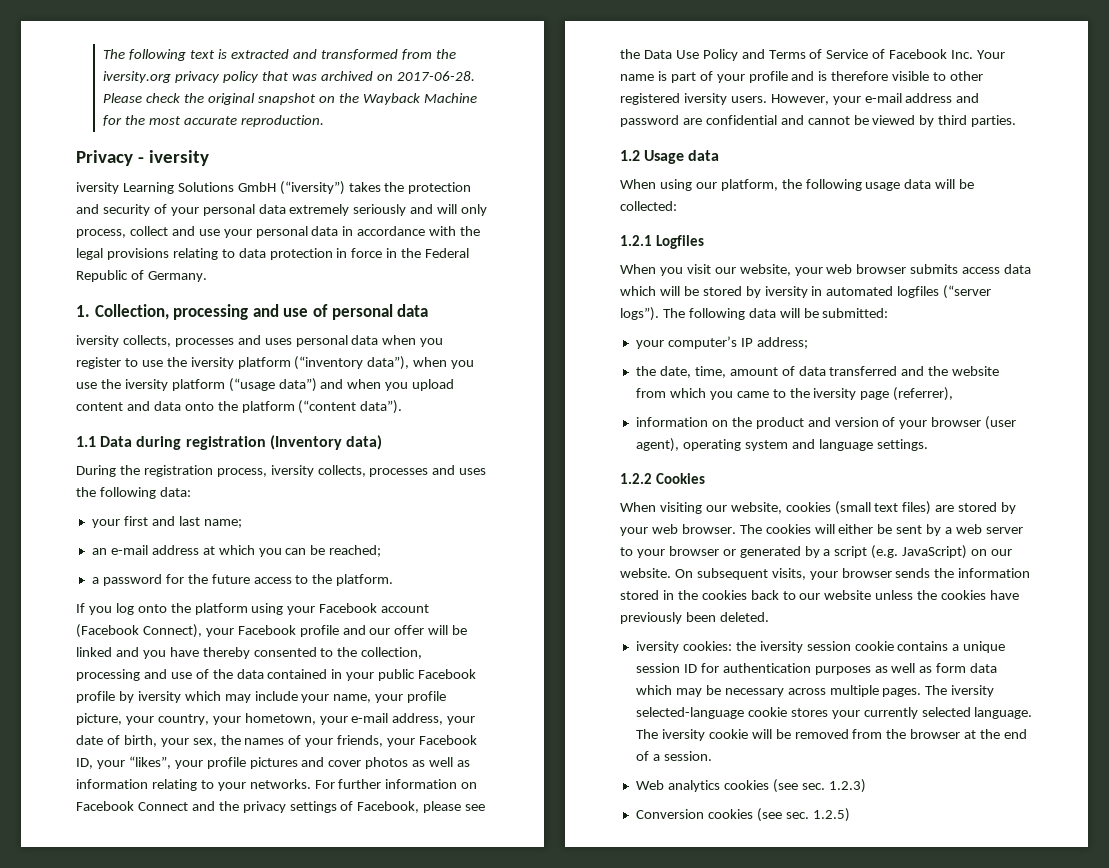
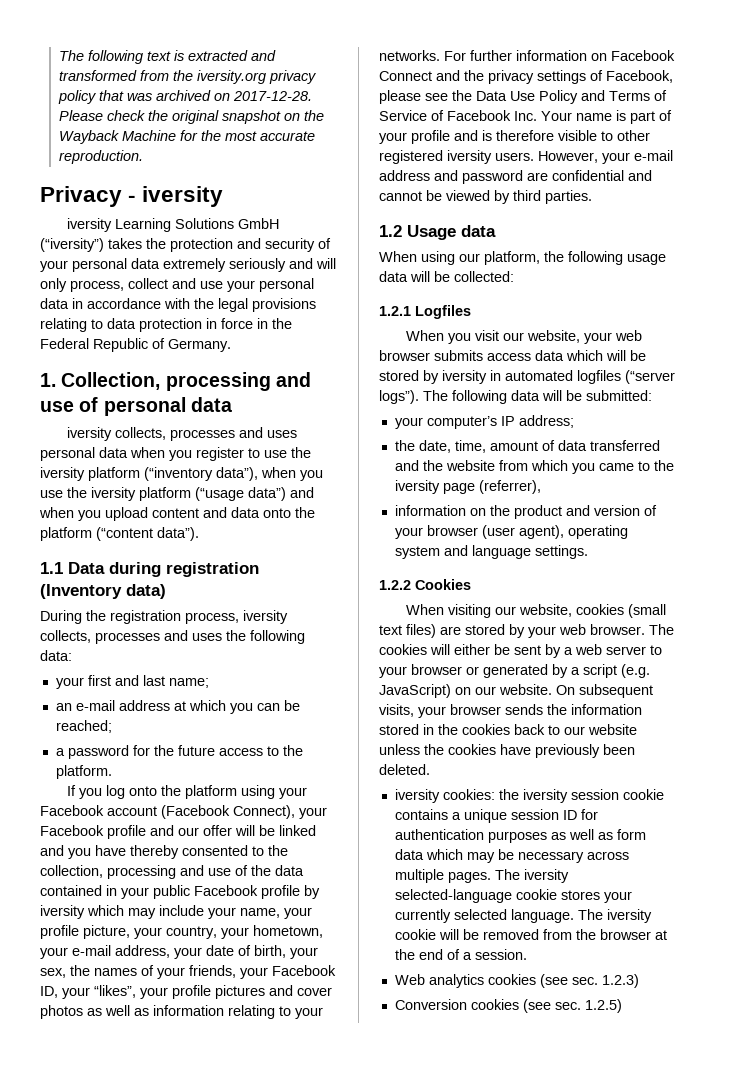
- The following text is extracted and transformed from the iversity.org privacy policy that was archived on 2017-06-28.
+ The following text is extracted and transformed from the iversity.org privacy policy that was archived on 2017-12-28.

